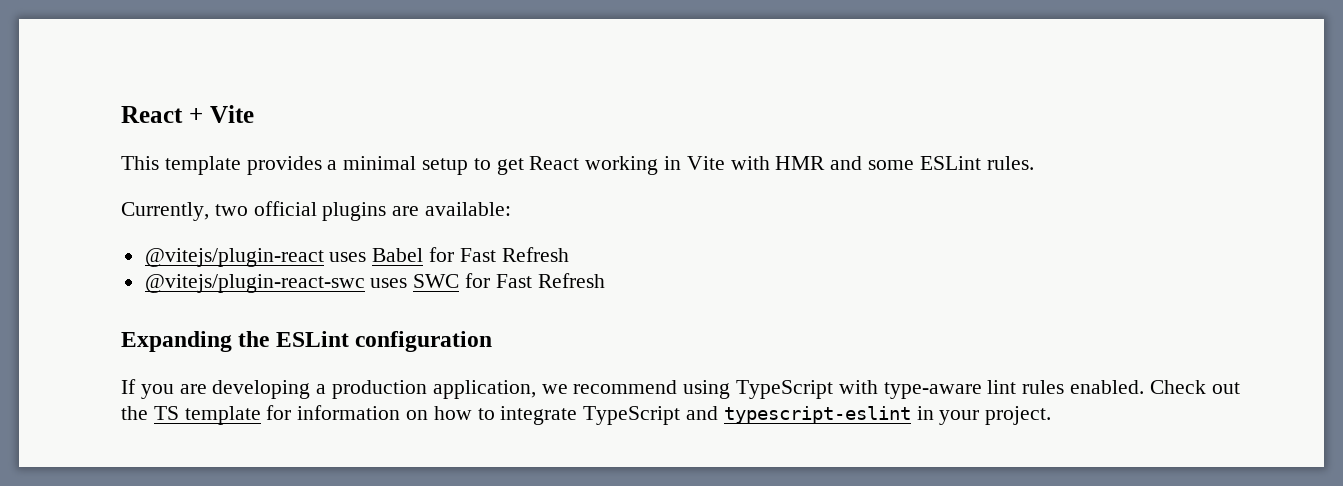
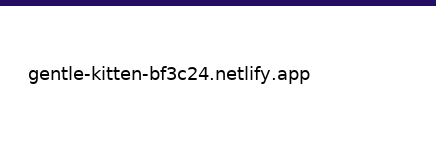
- React + Vite
- This template provides a minimal setup to get React working in Vite with HMR and some ESLint rules.
- Currently, two official plugins are available:
- @vitejs/plugin-react uses Babel for Fast Refresh
- @vitejs/plugin-react-swc uses SWC for Fast Refresh
- Expanding the ESLint configuration
- If you are developing a production application, we recommend using TypeScript with type-aware lint rules enabled. Check out the TS template for information on how to integrate TypeScript and typescript-eslint in your project.
+ gentle-kitten-bf3c24.netlify.app

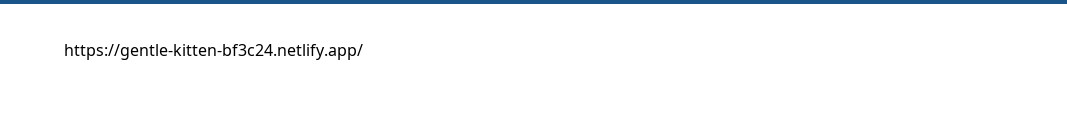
- gentle-kitten-bf3c24.netlify.app
+ https://gentle-kitten-bf3c24.netlify.app/

